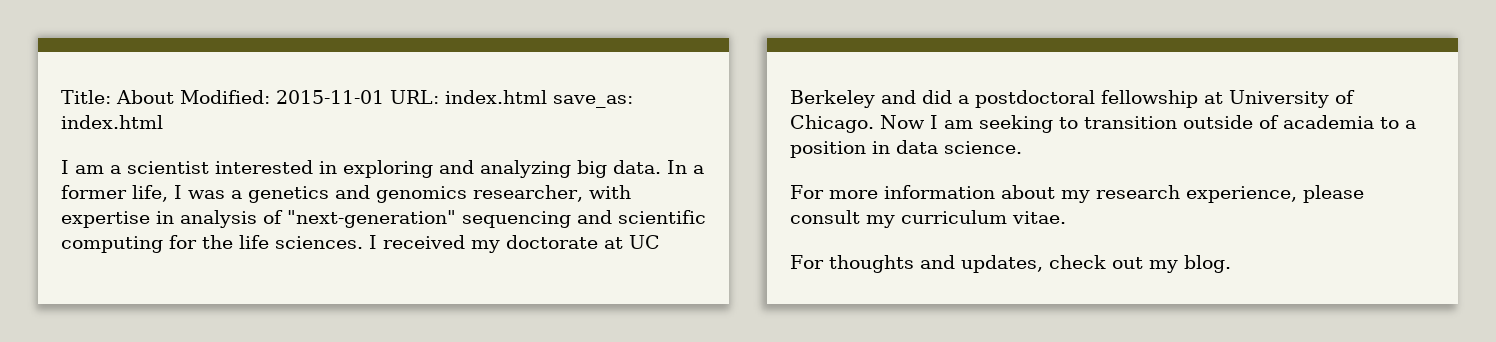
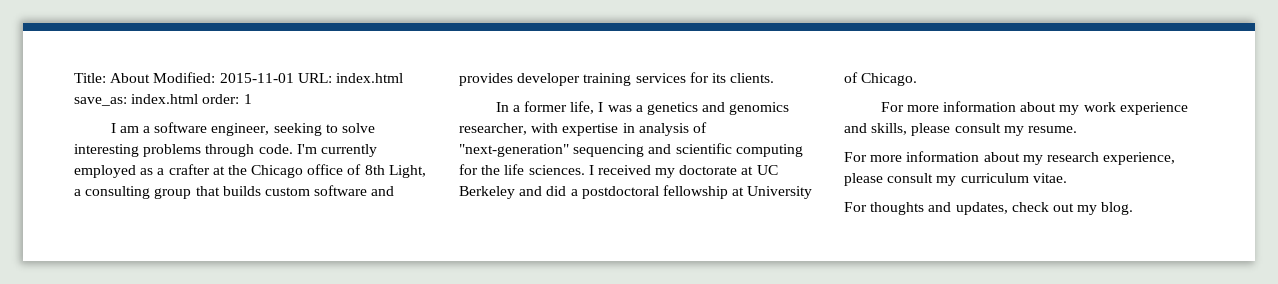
- Title: About Modified: 2015-11-01 URL: index.html save_as: index.html
+ Title: About Modified: 2015-11-01 URL: index.html save_as: index.html order: 1
- I am a scientist interested in exploring and analyzing big data. In a former life, I was a genetics and genomics researcher, with expertise in analysis of "next-generation" sequencing and scientific computing for the life sciences.
+ I am a software engineer, seeking to solve interesting problems through code. I'm currently employed as a crafter at the Chicago office of 8th Light, a consulting group that builds custom software and provides developer training services for its clients.
+ In a former life, I was a genetics and genomics researcher, with expertise in analysis of "next-generation" sequencing and scientific computing for the life sciences.
- I received my doctorate at UC Berkeley and did a postdoctoral fellowship at University of Chicago. Now I am seeking to transition outside of academia to a position in data science.
+ I received my doctorate at UC Berkeley and did a postdoctoral fellowship at University of Chicago.
+ For more information about my work experience and skills, please consult my resume.

